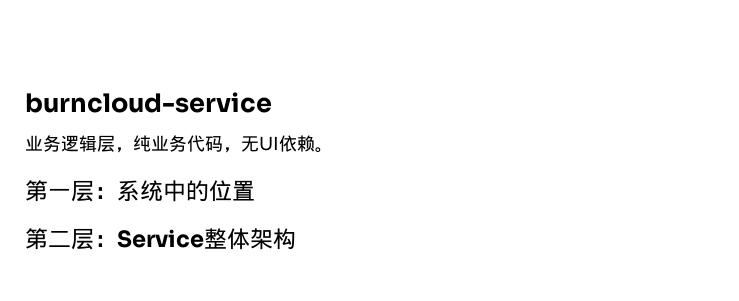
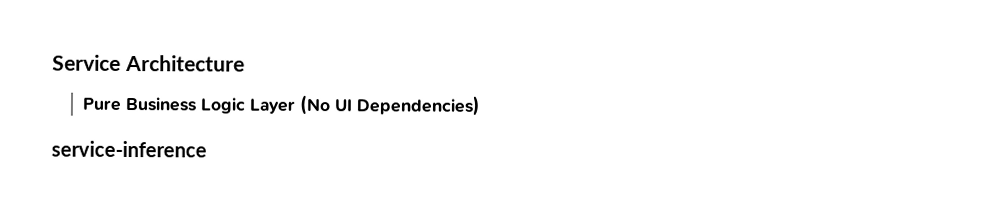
- burncloud-service
- 业务逻辑层，纯业务代码，无UI依赖。
- 第一层：系统中的位置
- 第二层：Service整体架构
+ Service Architecture
+ Pure Business Logic Layer (No UI Dependencies)
+ service-inference

